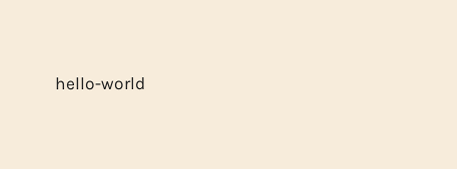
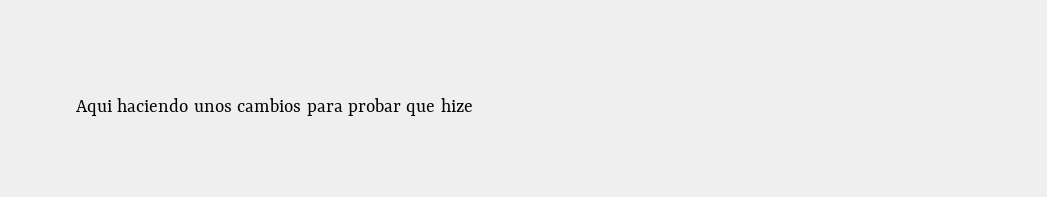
- hello-world
+ Aqui haciendo unos cambios para probar que hize

